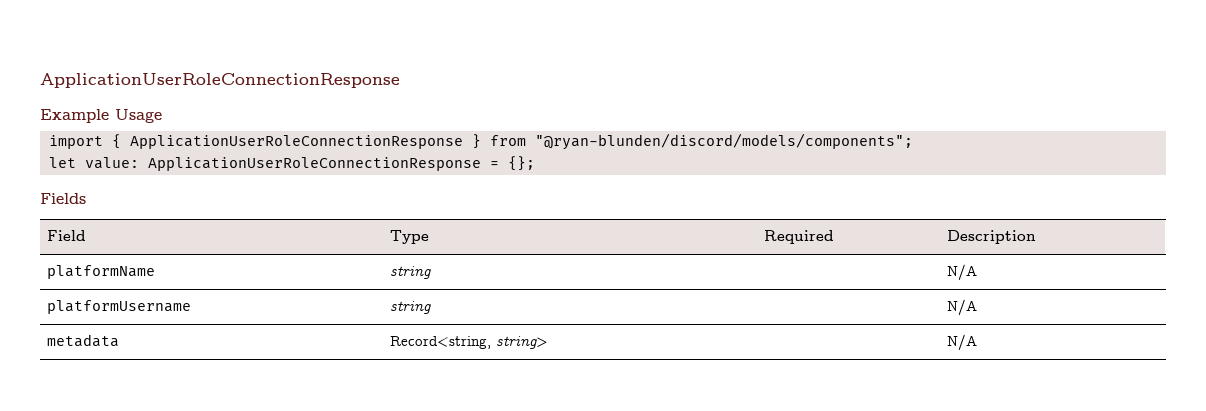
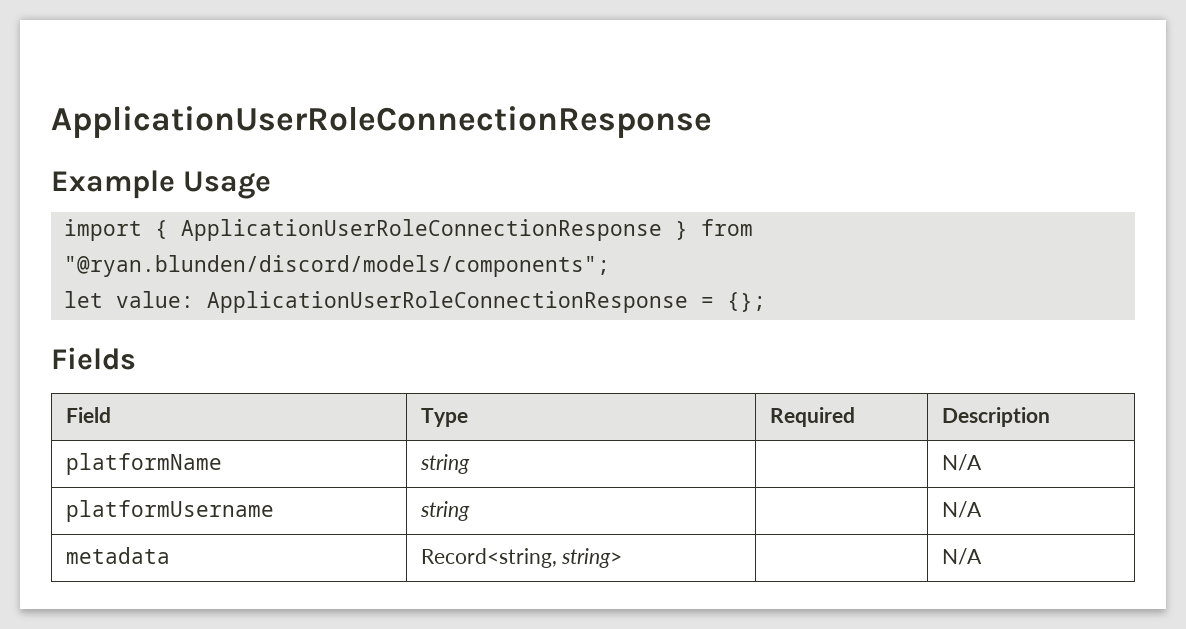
- import { ApplicationUserRoleConnectionResponse } from "@ryan-blunden/discord/models/components";
+ import { ApplicationUserRoleConnectionResponse } from "@ryan.blunden/discord/models/components";

